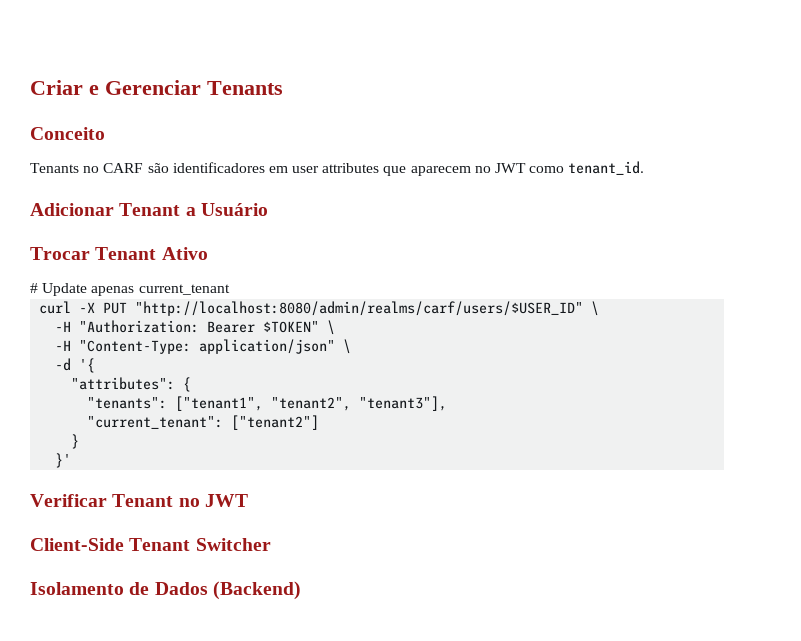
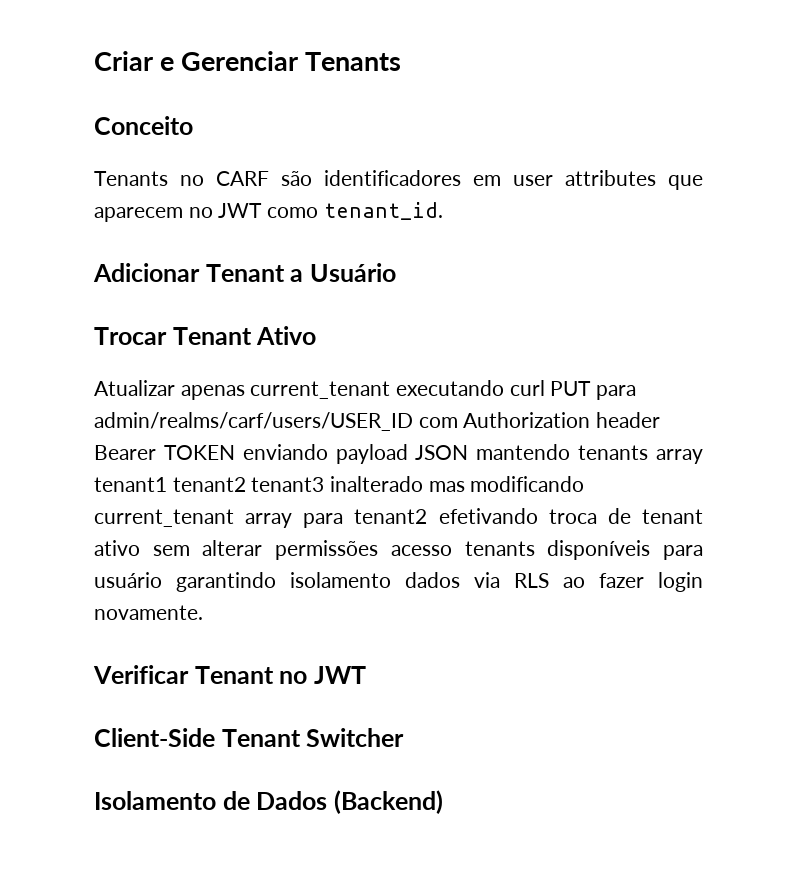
- # Update apenas current_tenant
- curl -X PUT "http://localhost:8080/admin/realms/carf/users/$USER_ID" \
- -H "Authorization: Bearer $TOKEN" \
- -H "Content-Type: application/json" \
- -d '{
- "attributes": {
- "tenants": ["tenant1", "tenant2", "tenant3"],
- "current_tenant": ["tenant2"]
- }
- }'
+ Atualizar apenas current_tenant executando curl PUT para admin/realms/carf/users/USER_ID com Authorization header Bearer TOKEN enviando payload JSON mantendo tenants array tenant1 tenant2 tenant3 inalterado mas modificando current_tenant array para tenant2 efetivando troca de tenant ativo sem alterar permissões acesso tenants disponíveis para usuário garantindo isolamento dados via RLS ao fazer login novamente.

